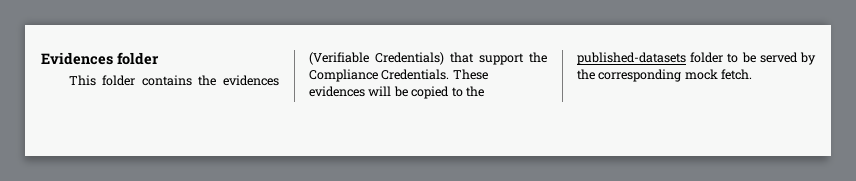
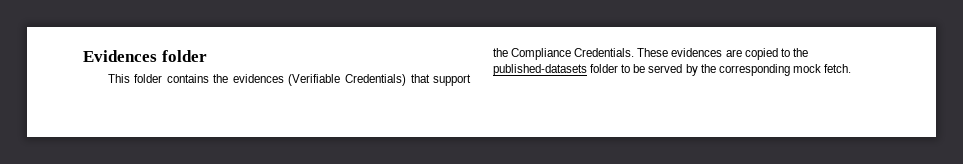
- These evidences will be copied to the published-datasets folder to be served by the corresponding mock fetch.
+ These evidences are copied to the published-datasets folder to be served by the corresponding mock fetch.

